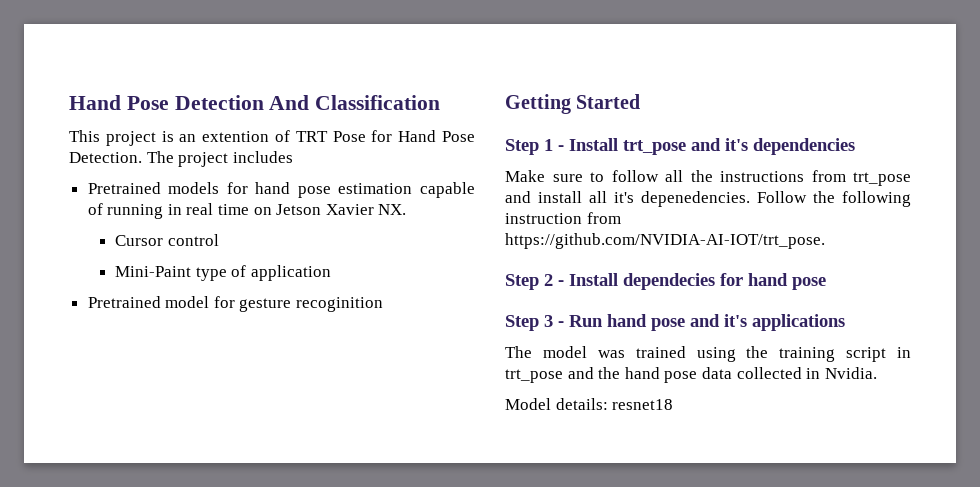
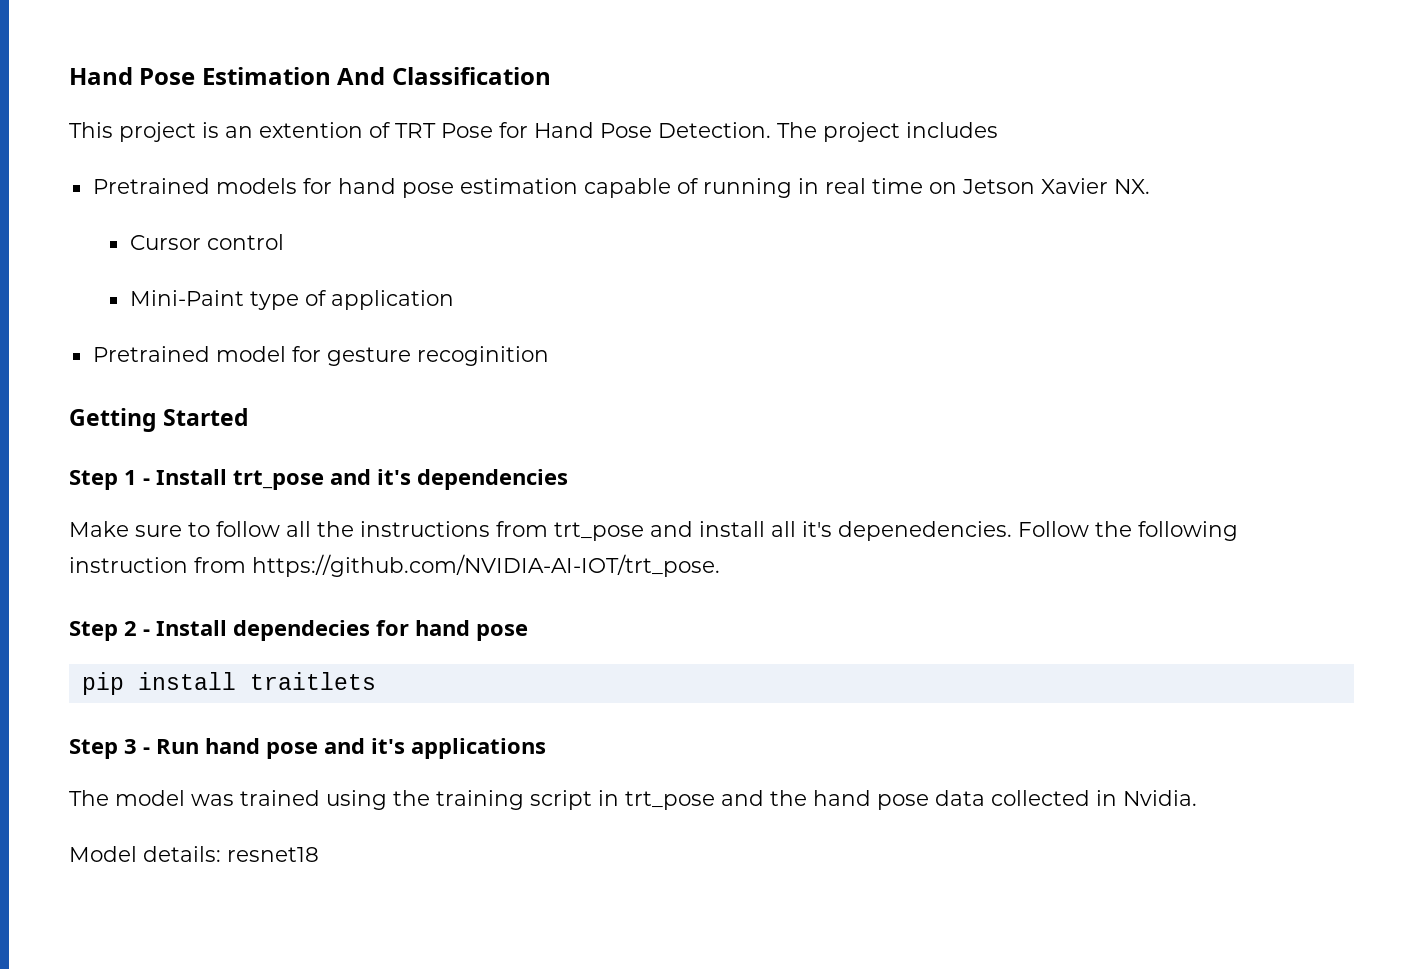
- Hand Pose Detection And Classification
+ Hand Pose Estimation And Classification
+ pip install traitlets

